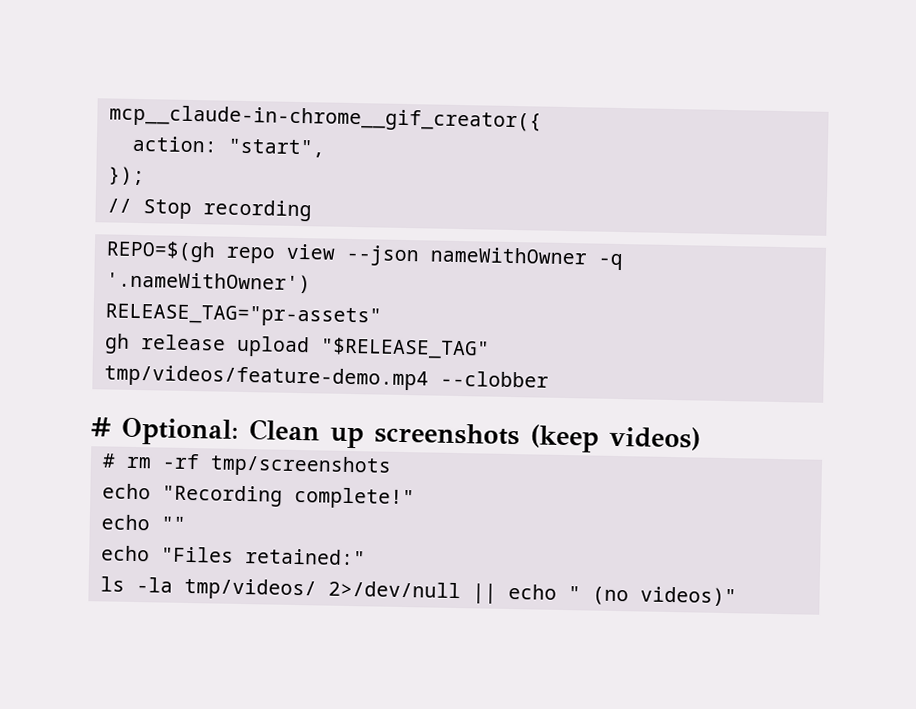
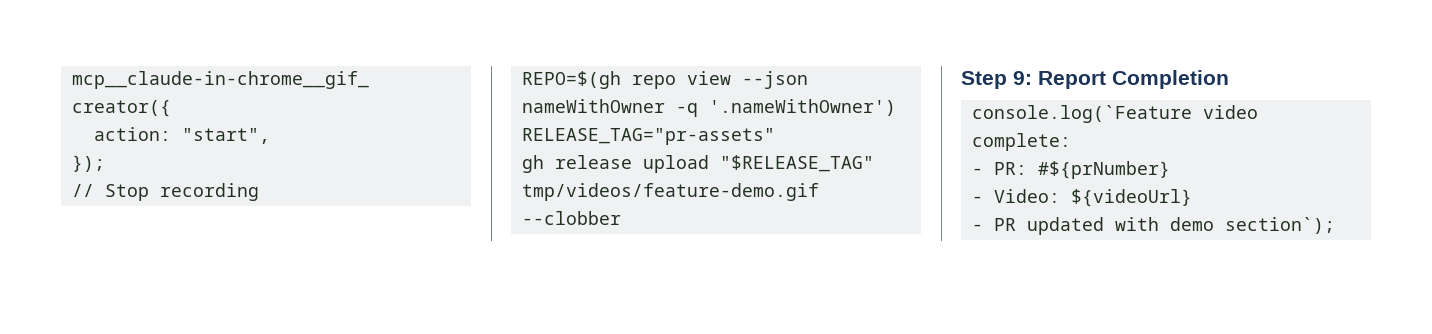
- gh release upload "$RELEASE_TAG" tmp/videos/feature-demo.mp4 --clobber
+ gh release upload "$RELEASE_TAG" tmp/videos/feature-demo.gif --clobber
- # Optional: Clean up screenshots (keep videos)
- # rm -rf tmp/screenshots
- echo "Recording complete!"
- echo ""
- echo "Files retained:"
- ls -la tmp/videos/ 2>/dev/null || echo " (no videos)"
+ Step 9: Report Completion
+ console.log(`Feature video complete:
+ - PR: #${prNumber}
+ - Video: ${videoUrl}
+ - PR updated with demo section`);

